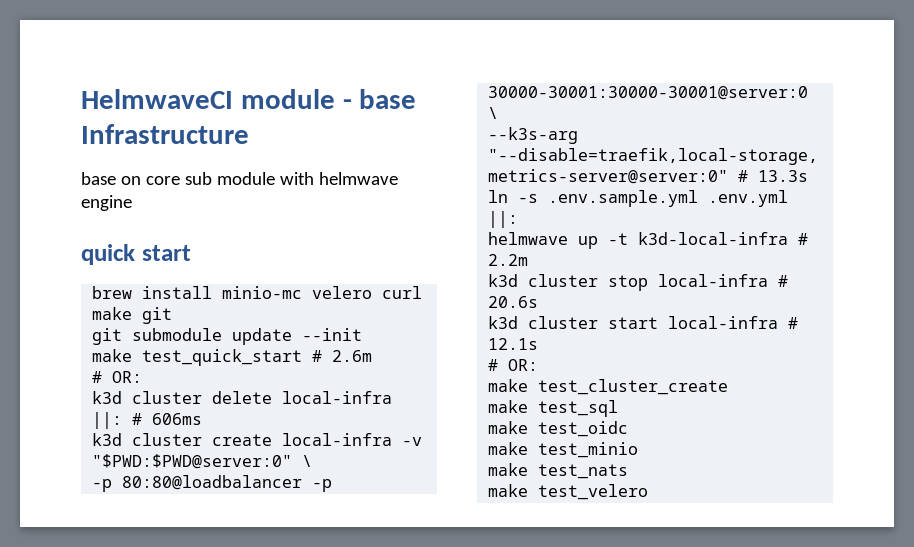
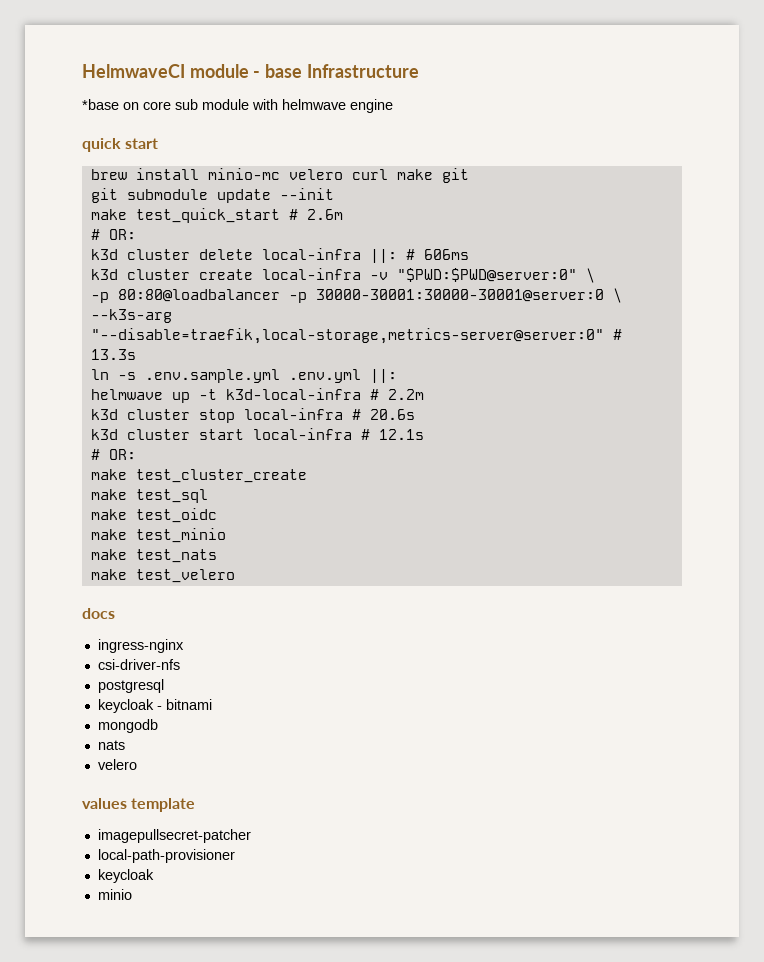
- base on core sub module with helmwave engine
+ *base on core sub module with helmwave engine
+ docs
+ ingress-nginx
+ csi-driver-nfs
+ postgresql
+ keycloak - bitnami
+ mongodb
+ nats
+ velero
+ values template
+ imagepullsecret-patcher
+ local-path-provisioner
+ keycloak
+ minio

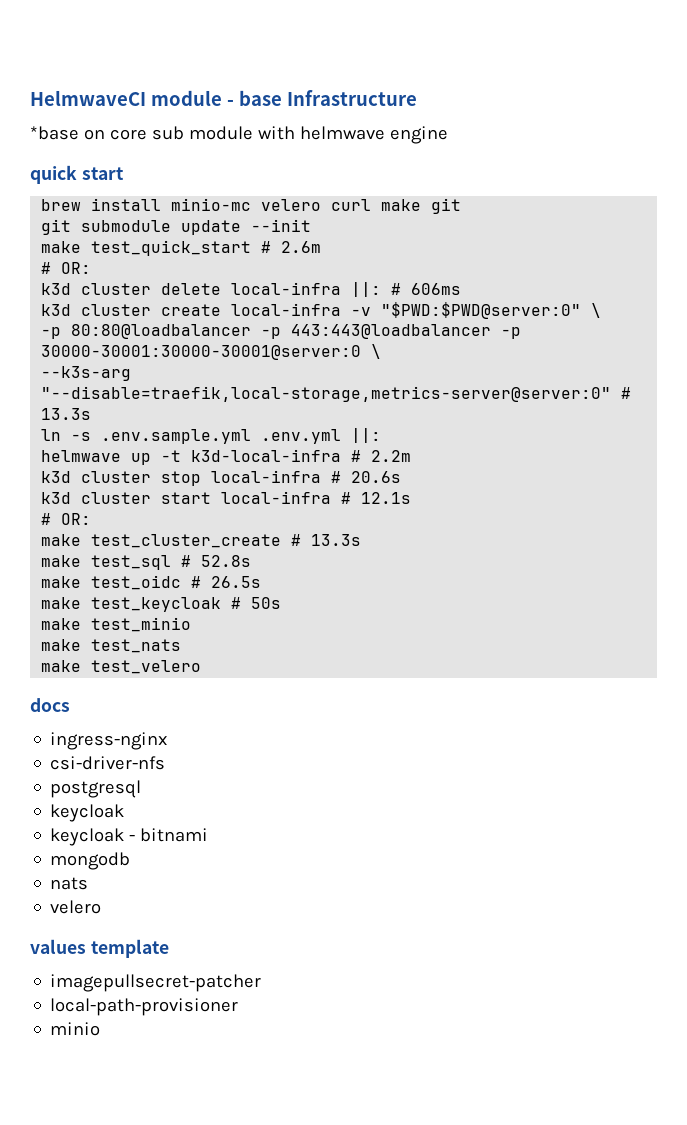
- -p 80:80@loadbalancer -p 30000-30001:30000-30001@server:0 \
+ -p 80:80@loadbalancer -p 443:443@loadbalancer -p 30000-30001:30000-30001@server:0 \
- make test_cluster_create
+ make test_cluster_create # 13.3s
- make test_sql
+ make test_sql # 52.8s
- make test_oidc
+ make test_oidc # 26.5s
+ make test_keycloak # 50s
  postgresql
+ keycloak
  local-path-provisioner
- keycloak

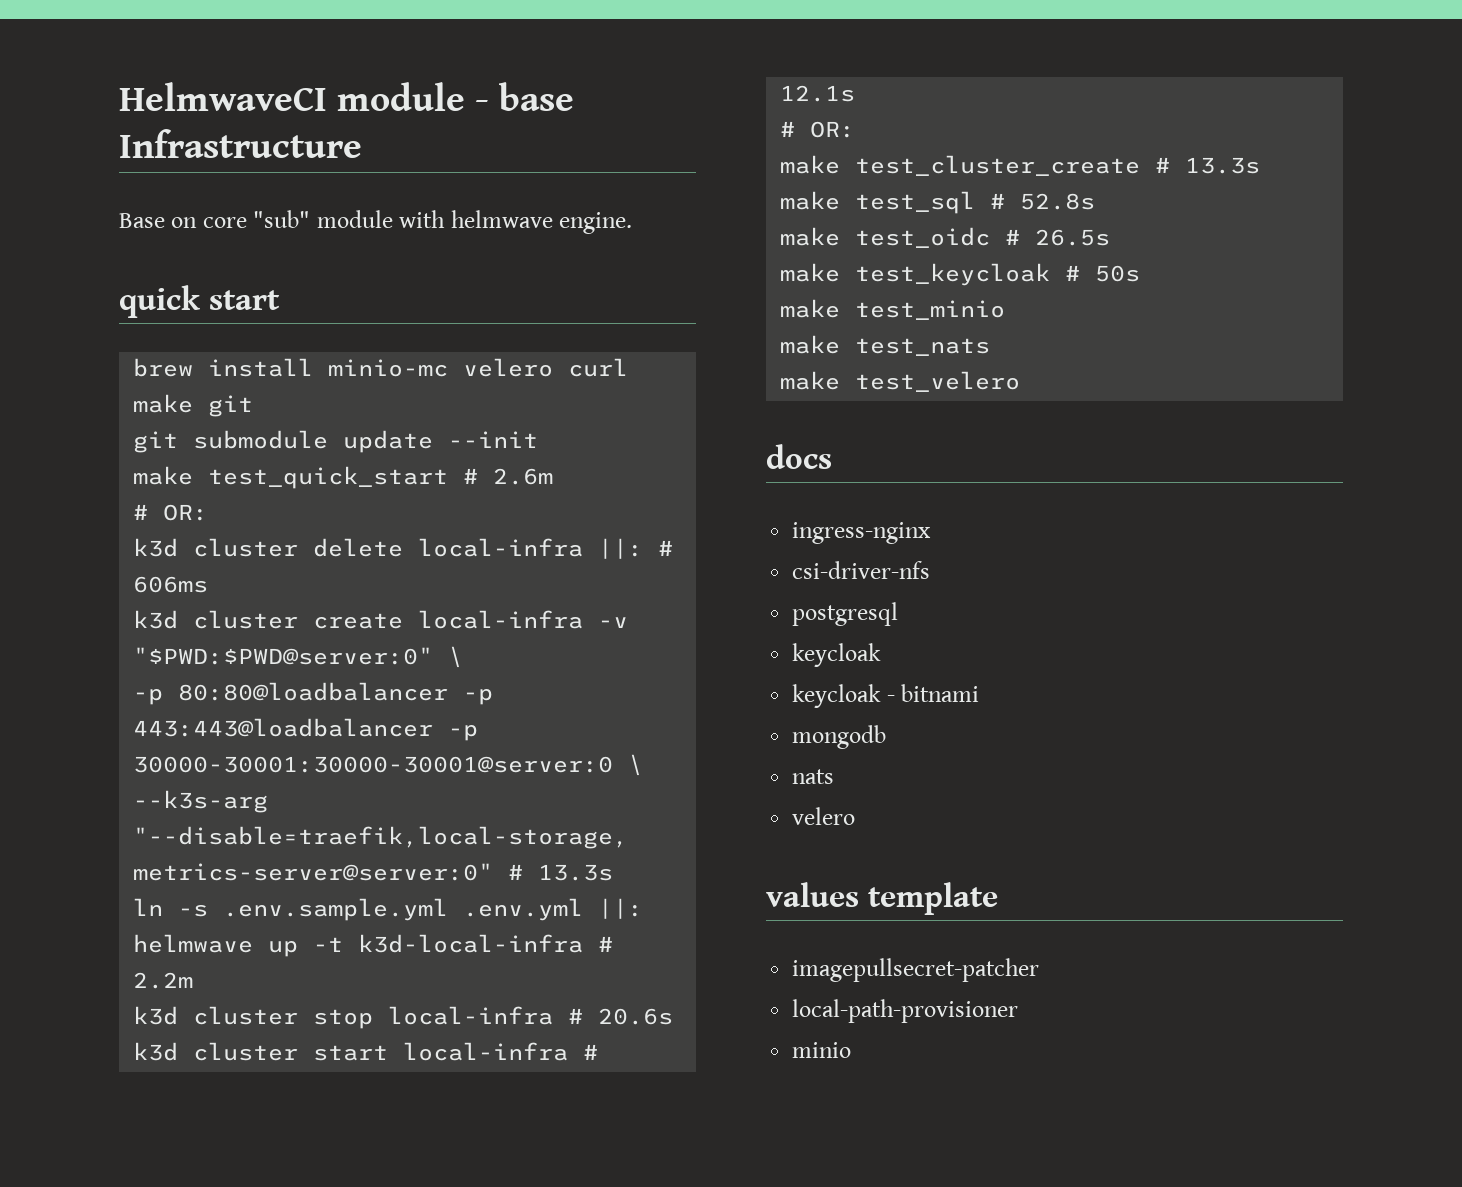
- *base on core sub module with helmwave engine
+ Base on core "sub" module with helmwave engine.

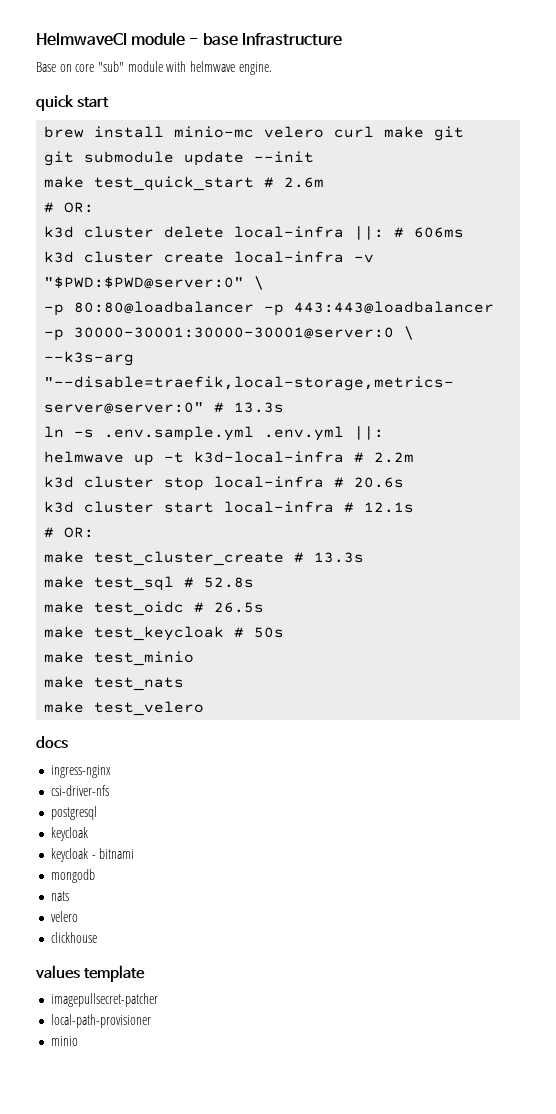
+ clickhouse

